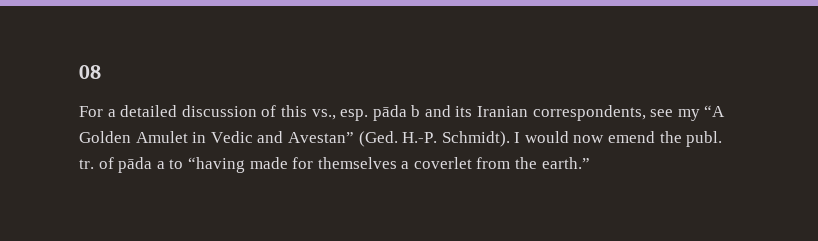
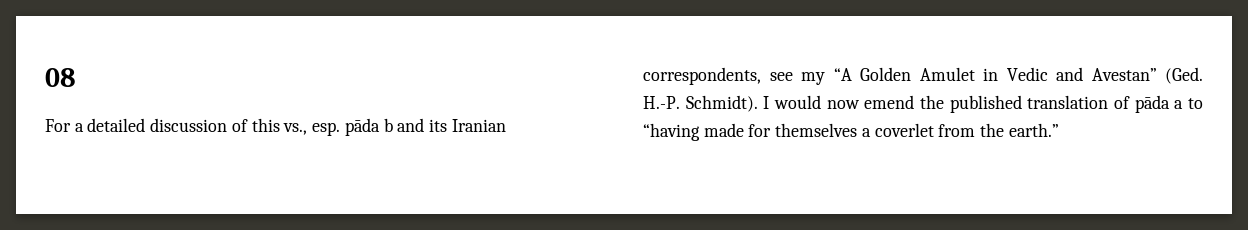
- I would now emend the publ. tr. of pāda a to “having made for themselves a coverlet from the earth.”
+ I would now emend the published translation of pāda a to “having made for themselves a coverlet from the earth.”

